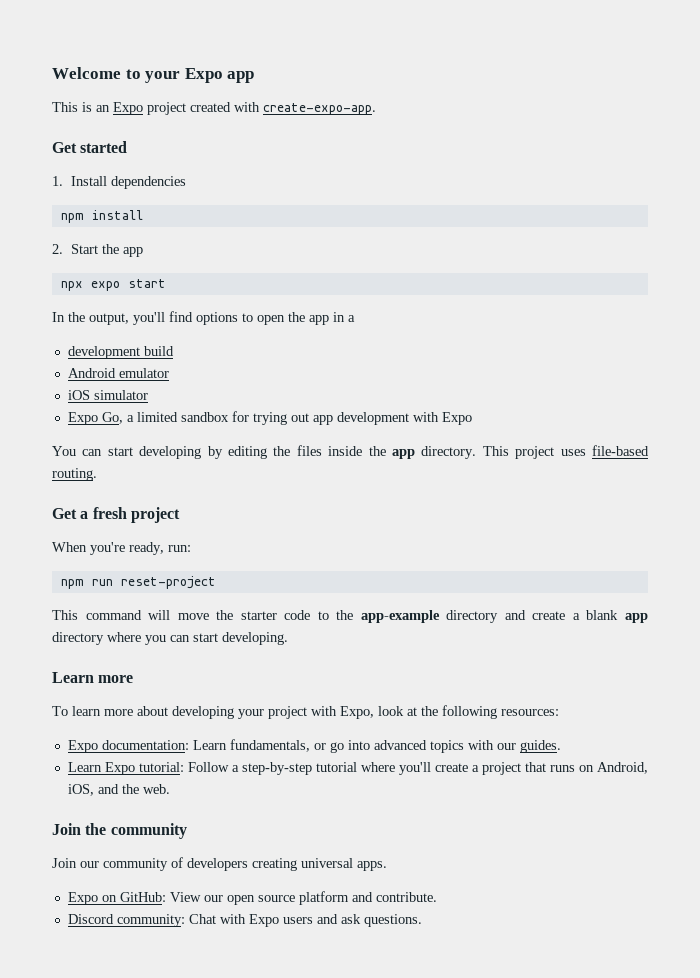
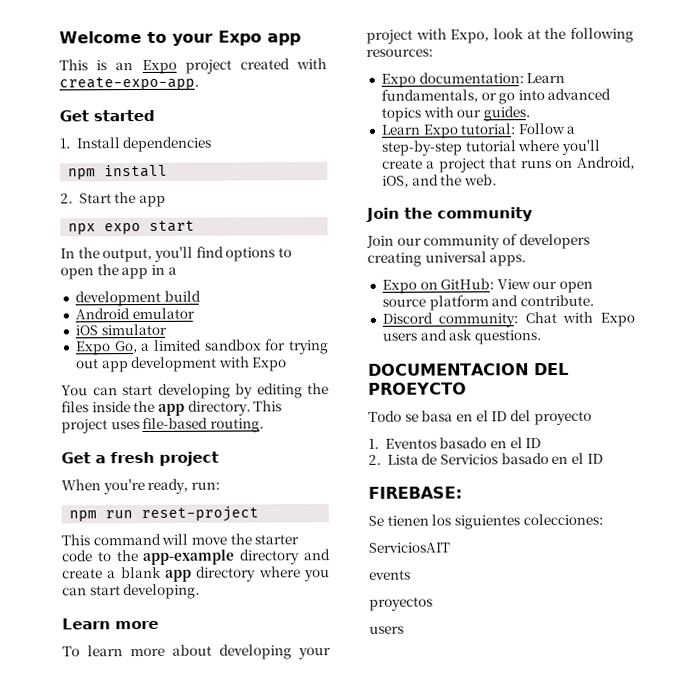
+ DOCUMENTACION DEL PROEYCTO
+ Todo se basa en el ID del proyecto
+ 1. Eventos basado en el ID
+ 2. Lista de Servicios basado en el ID
+ FIREBASE:
+ Se tienen los siguientes colecciones:
+ ServiciosAIT
+ events
+ proyectos
+ users

